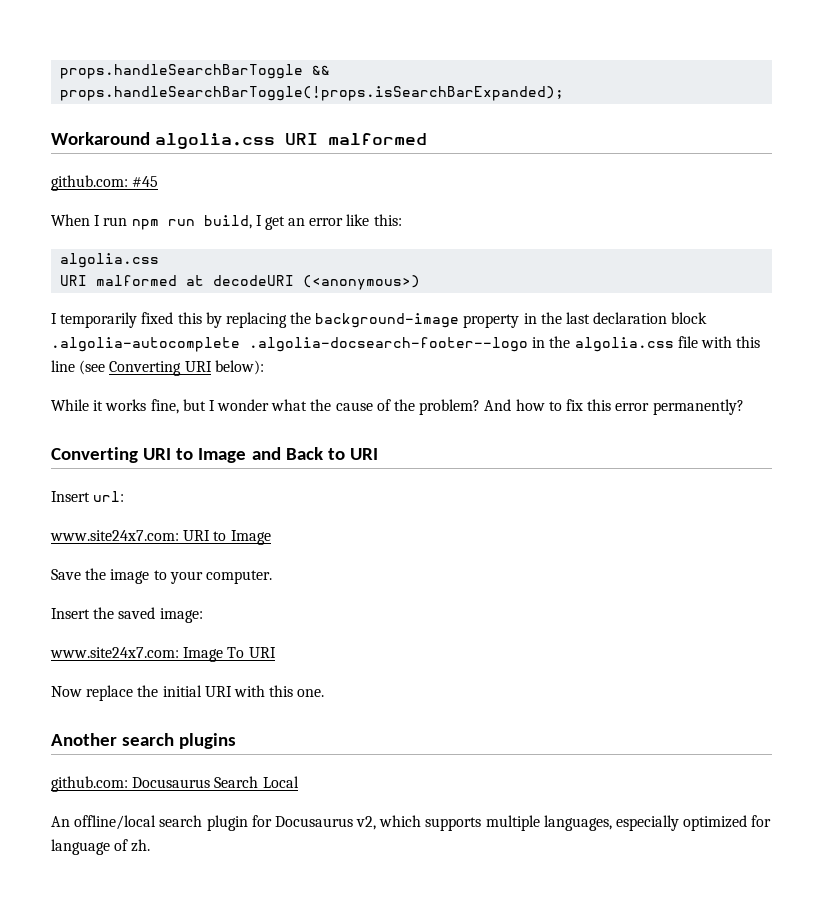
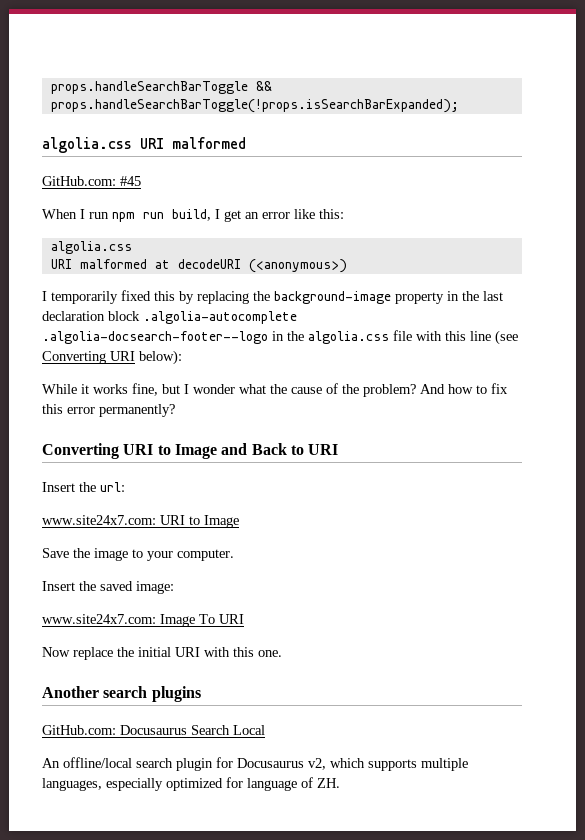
- Workaround algolia.css URI malformed
+ algolia.css URI malformed
- github.com: #45
+ GitHub.com: #45
- Insert url:
+ Insert the url:
- github.com: Docusaurus Search Local
+ GitHub.com: Docusaurus Search Local
- An offline/local search plugin for Docusaurus v2, which supports multiple languages, especially optimized for language of zh.
+ An offline/local search plugin for Docusaurus v2, which supports multiple languages, especially optimized for language of ZH.

